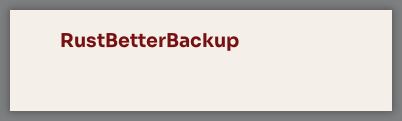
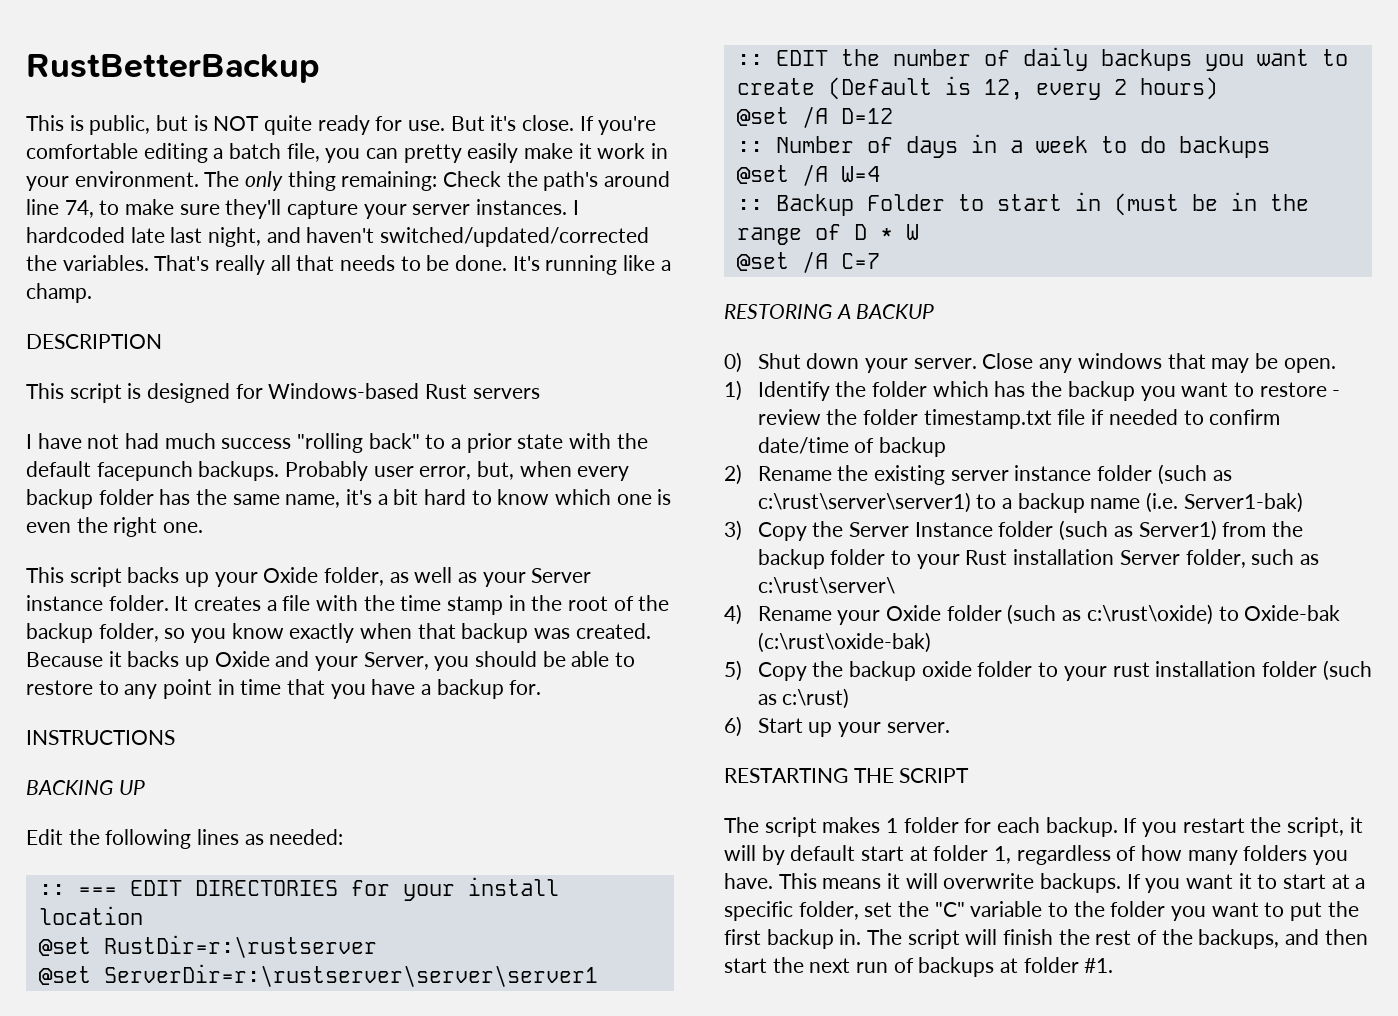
+ This is public, but is NOT quite ready for use. But it's close. If you're comfortable editing a batch file, you can pretty easily make it work in your environment. The only thing remaining: Check the path's around line 74, to make sure they'll capture your server instances. I hardcoded late last night, and haven't switched/updated/corrected the variables. That's really all that needs to be done. It's running like a champ.
+ DESCRIPTION
+ This script is designed for Windows-based Rust servers
+ I have not had much success "rolling back" to a prior state with the default facepunch backups. Probably user error, but, when every backup folder has the same name, it's a bit hard to know which one is even the right one.
+ This script backs up your Oxide folder, as well as your Server instance folder. It creates a file with the time stamp in the root of the backup folder, so you know exactly when that backup was created. Because it backs up Oxide and your Server, you should be able to restore to any point in time that you have a backup for.
+ INSTRUCTIONS
+ BACKING UP
+ Edit the following lines as needed:
+ :: === EDIT DIRECTORIES for your install location
+ @set RustDir=r:\rustserver
+ @set ServerDir=r:\rustserver\server\server1
+ :: EDIT the number of daily backups you want to create (Default is 12, every 2 hours)
+ @set /A D=12
+ :: Number of days in a week to do backups
+ @set /A W=4
+ :: Backup Folder to start in (must be in the range of D * W
+ @set /A C=7
+ RESTORING A BACKUP
+ 0) Shut down your server. Close any windows that may be open.
+ 1) Identify the folder which has the backup you want to restore - review the folder timestamp.txt file if needed to confirm date/time of backup
+ 2) Rename the existing server instance folder (such as c:\rust\server\server1) to a backup name (i.e. Server1-bak)
+ 3) Copy the Server Instance folder (such as Server1) from the backup folder to your Rust installation Server folder, such as c:\rust\server\
+ 4) Rename your Oxide folder (such as c:\rust\oxide) to Oxide-bak (c:\rust\oxide-bak)
+ 5) Copy the backup oxide folder to your rust installation folder (such as c:\rust)
+ 6) Start up your server.
+ RESTARTING THE SCRIPT
+ The script makes 1 folder for each backup. If you restart the script, it will by default start at folder 1, regardless of how many folders you have. This means it will overwrite backups. If you want it to start at a specific folder, set the "C" variable to the folder you want to put the first backup in. The script will finish the rest of the backups, and then start the next run of backups at folder #1.

